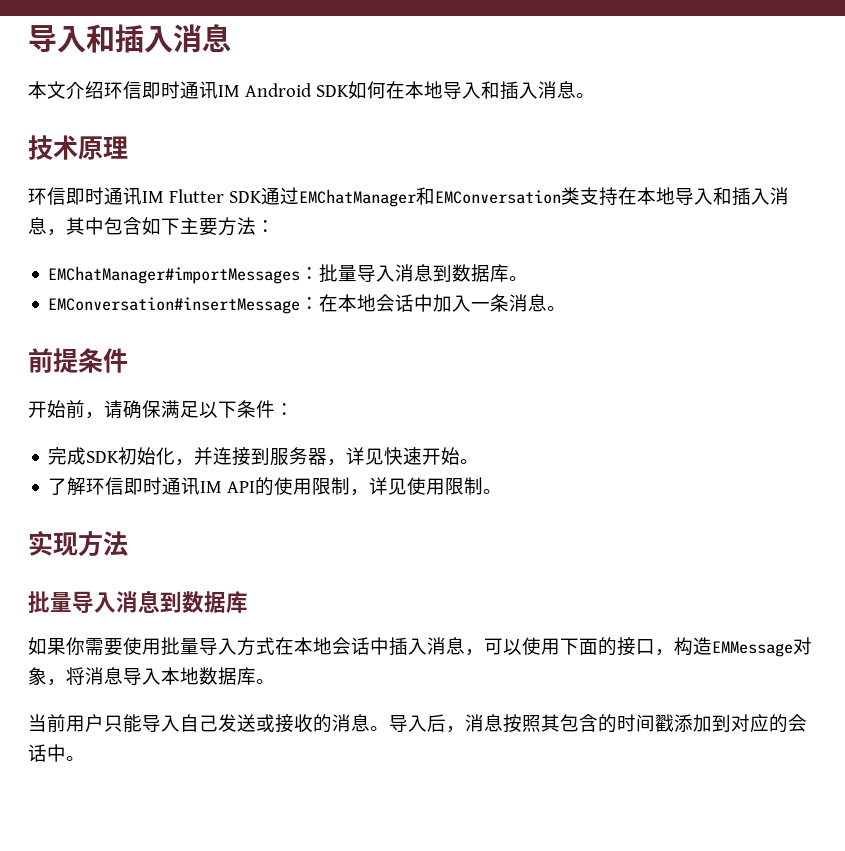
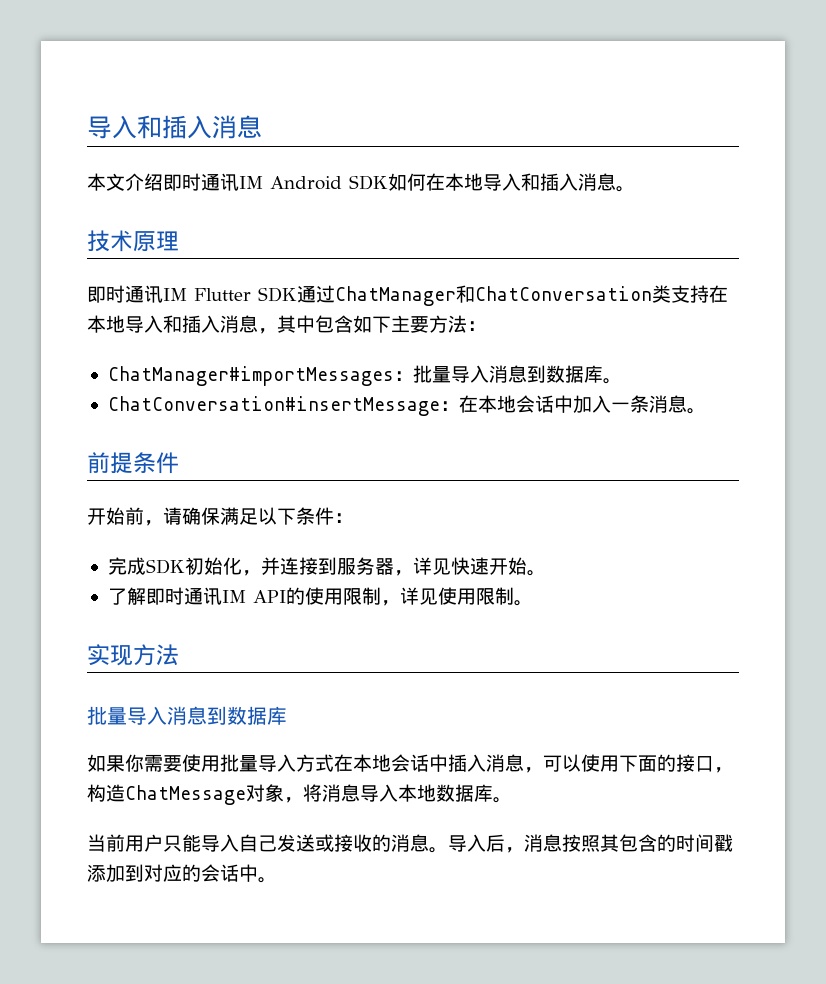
- 本文介绍环信即时通讯IM Android SDK如何在本地导入和插入消息。
+ 本文介绍即时通讯IM Android SDK如何在本地导入和插入消息。
- 环信即时通讯IM Flutter SDK通过EMChatManager和EMConversation类支持在本地导入和插入消息，其中包含如下主要方法：
+ 即时通讯IM Flutter SDK通过ChatManager和ChatConversation类支持在本地导入和插入消息，其中包含如下主要方法：
- EMChatManager#importMessages：批量导入消息到数据库。
+ ChatManager#importMessages：批量导入消息到数据库。
- EMConversation#insertMessage：在本地会话中加入一条消息。
+ ChatConversation#insertMessage：在本地会话中加入一条消息。
- 了解环信即时通讯IM API的使用限制，详见使用限制。
+ 了解即时通讯IM API的使用限制，详见使用限制。
- 如果你需要使用批量导入方式在本地会话中插入消息，可以使用下面的接口，构造EMMessage对象，将消息导入本地数据库。
+ 如果你需要使用批量导入方式在本地会话中插入消息，可以使用下面的接口，构造ChatMessage对象，将消息导入本地数据库。

